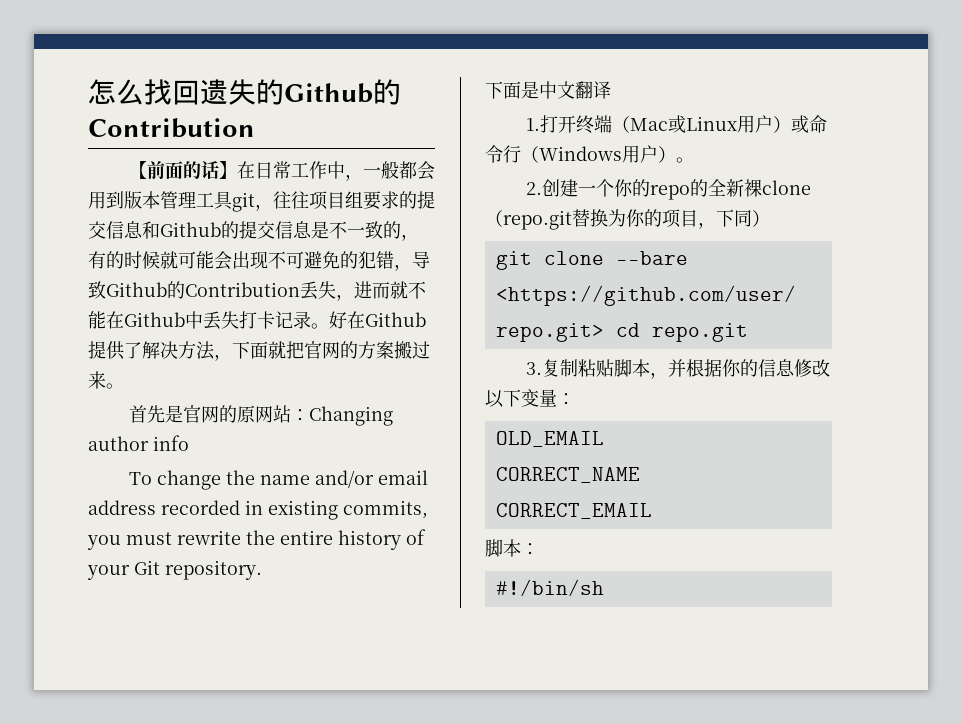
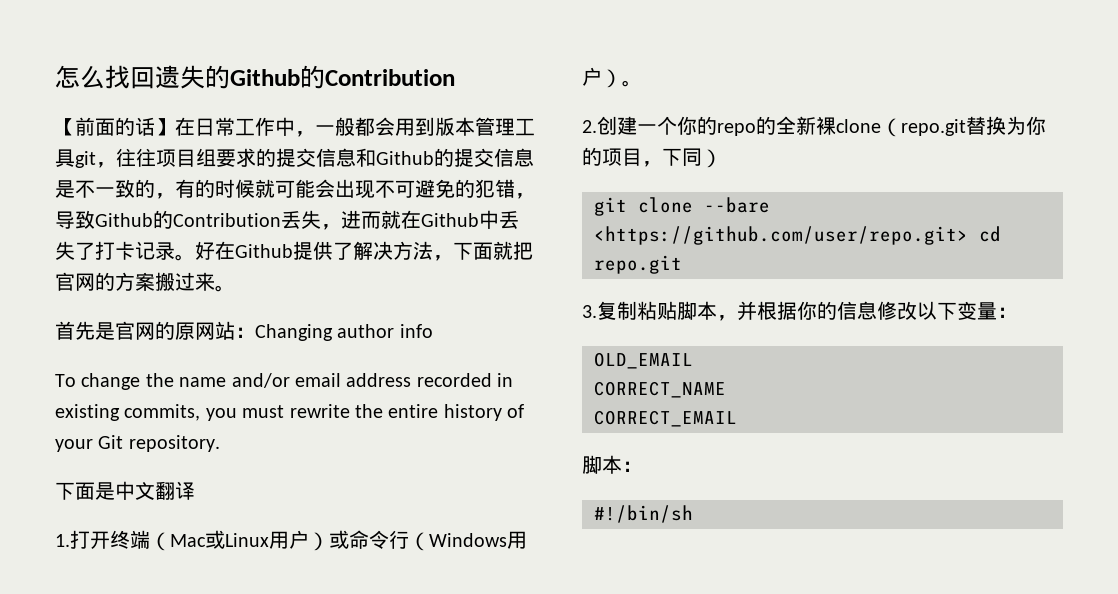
- 【前面的话】在日常工作中，一般都会用到版本管理工具git，往往项目组要求的提交信息和Github的提交信息是不一致的，有的时候就可能会出现不可避免的犯错，导致Github的Contribution丢失，进而就不能在Github中丢失打卡记录。
+ 【前面的话】在日常工作中，一般都会用到版本管理工具git，往往项目组要求的提交信息和Github的提交信息是不一致的，有的时候就可能会出现不可避免的犯错，导致Github的Contribution丢失，进而就在Github中丢失了打卡记录。

